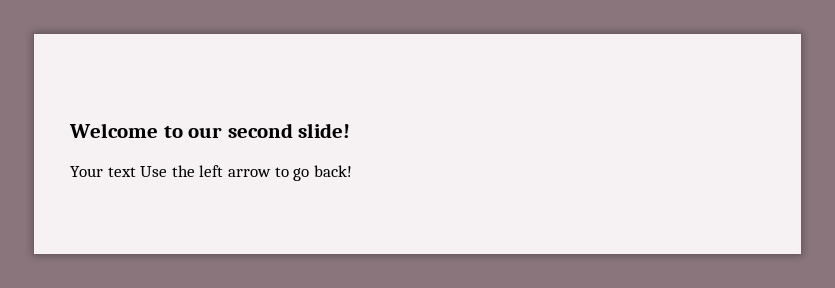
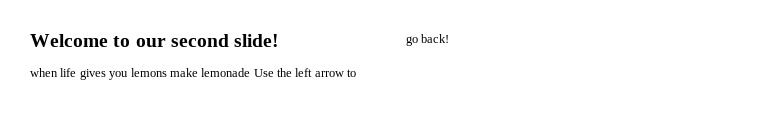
- Your text Use the left arrow to go back!
+ when life gives you lemons make lemonade Use the left arrow to go back!

